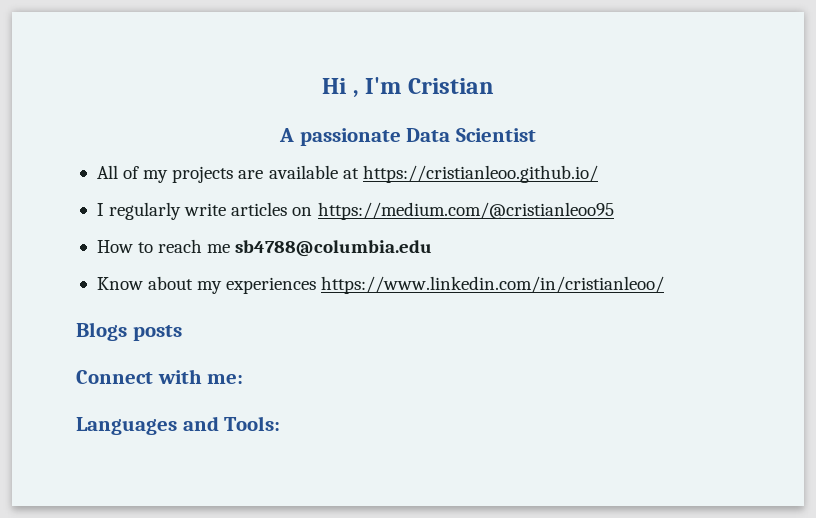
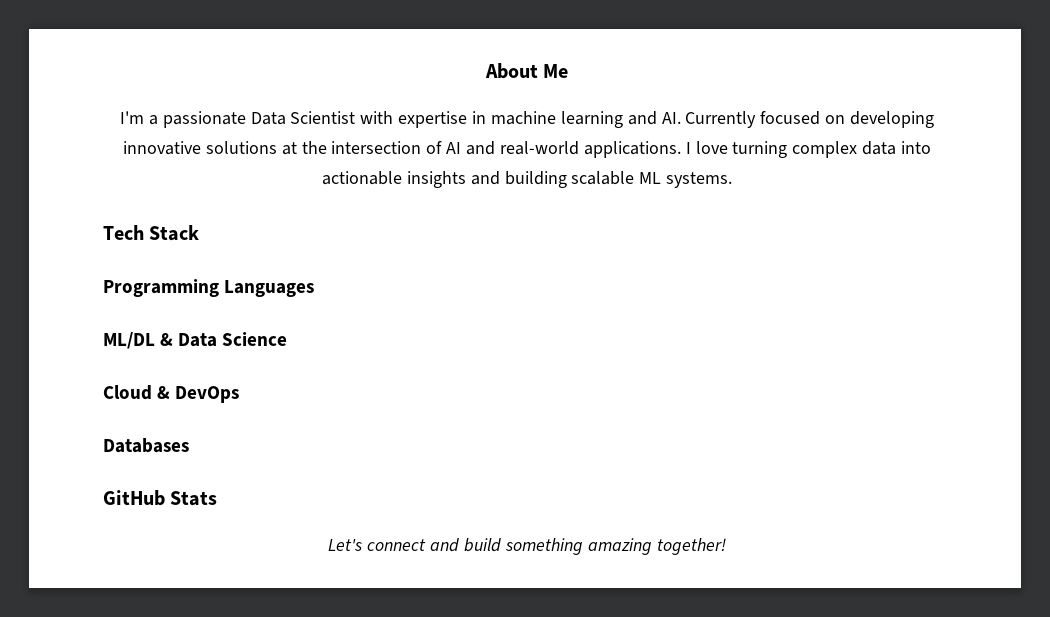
- Hi , I'm Cristian
- A passionate Data Scientist
- All of my projects are available at https://cristianleoo.github.io/
- I regularly write articles on https://medium.com/@cristianleoo95
- How to reach me sb4788@columbia.edu
- Know about my experiences https://www.linkedin.com/in/cristianleoo/
- Blogs posts
- Connect with me:
- Languages and Tools:
+ About Me
+ I'm a passionate Data Scientist with expertise in machine learning and AI. Currently focused on developing innovative solutions at the intersection of AI and real-world applications. I love turning complex data into actionable insights and building scalable ML systems.
+ Tech Stack
+ Programming Languages
+ ML/DL & Data Science
+ Cloud & DevOps
+ Databases
+ GitHub Stats
+ Let's connect and build something amazing together!

